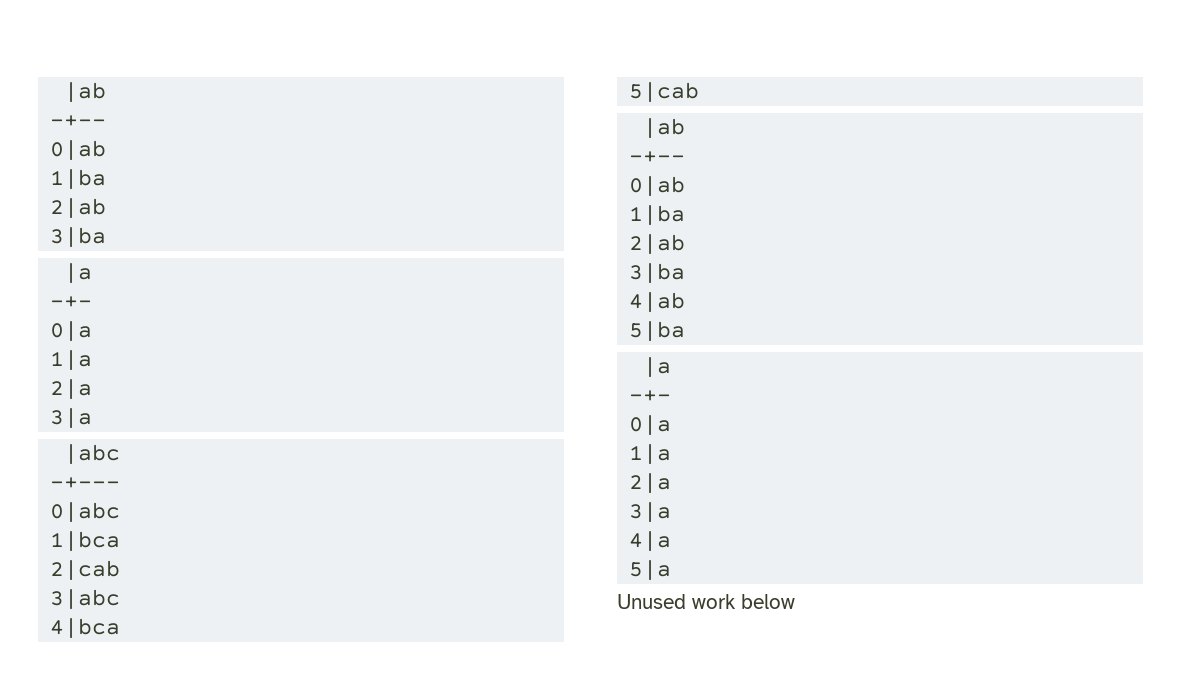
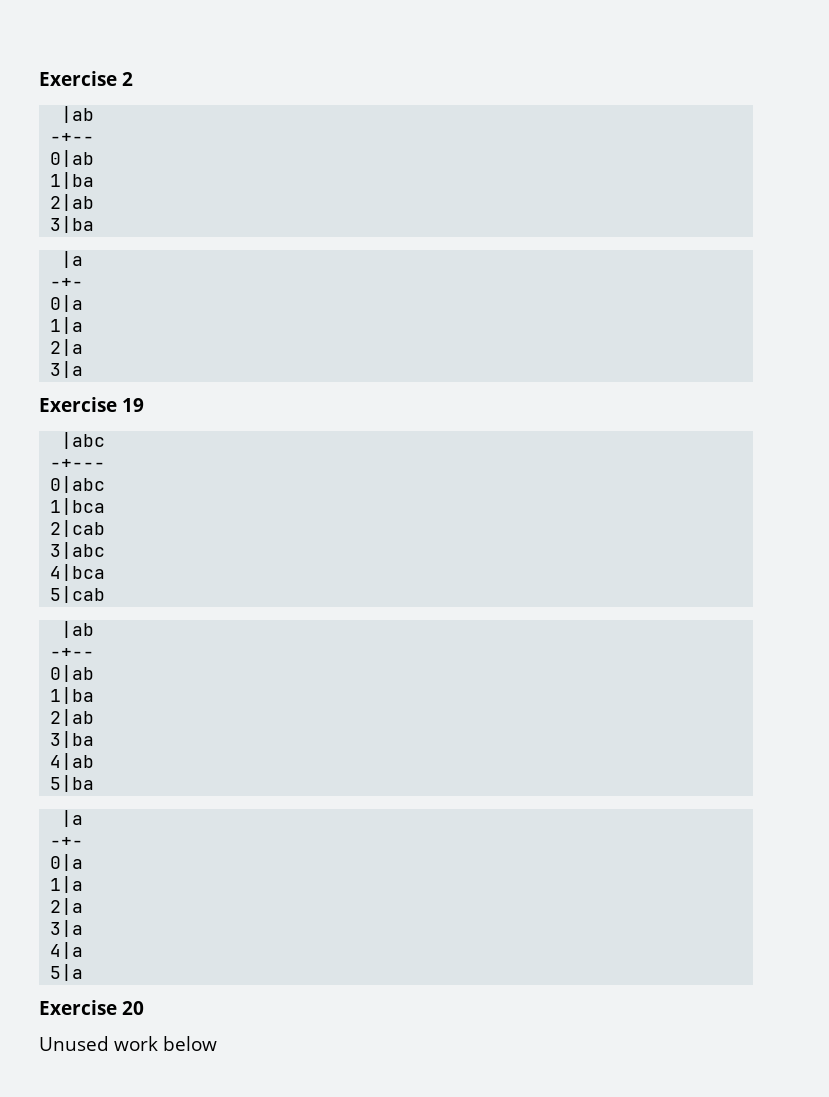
+ Exercise 2
+ Exercise 19
+ Exercise 20

